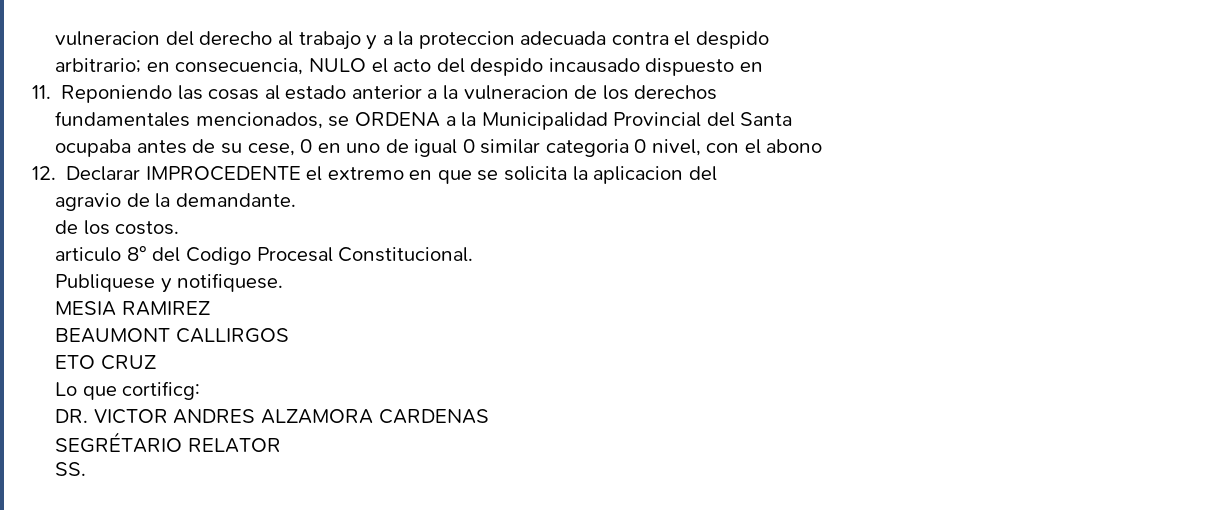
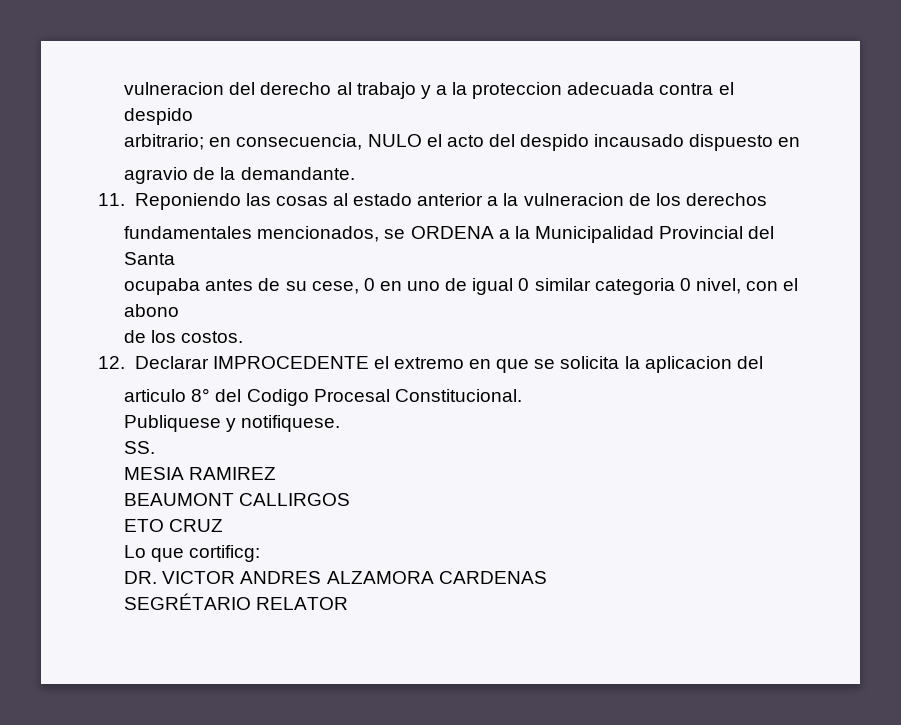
+ agravio de la demandante.
+ de los costos.
- agravio de la demandante.
- de los costos.
+ SS.
- SS.

